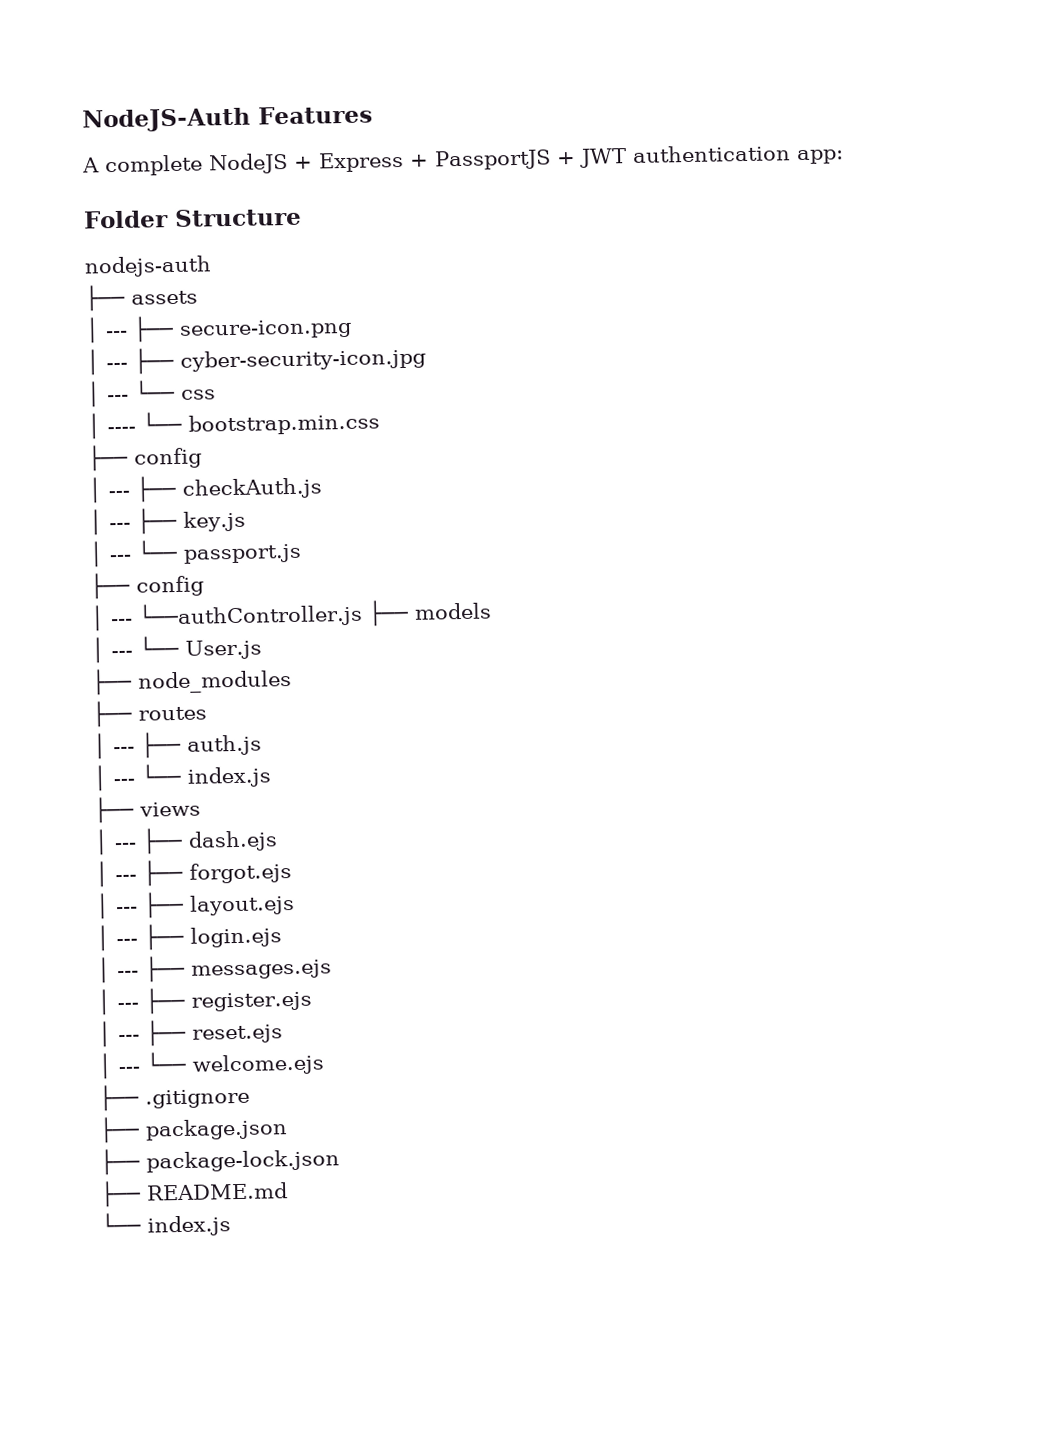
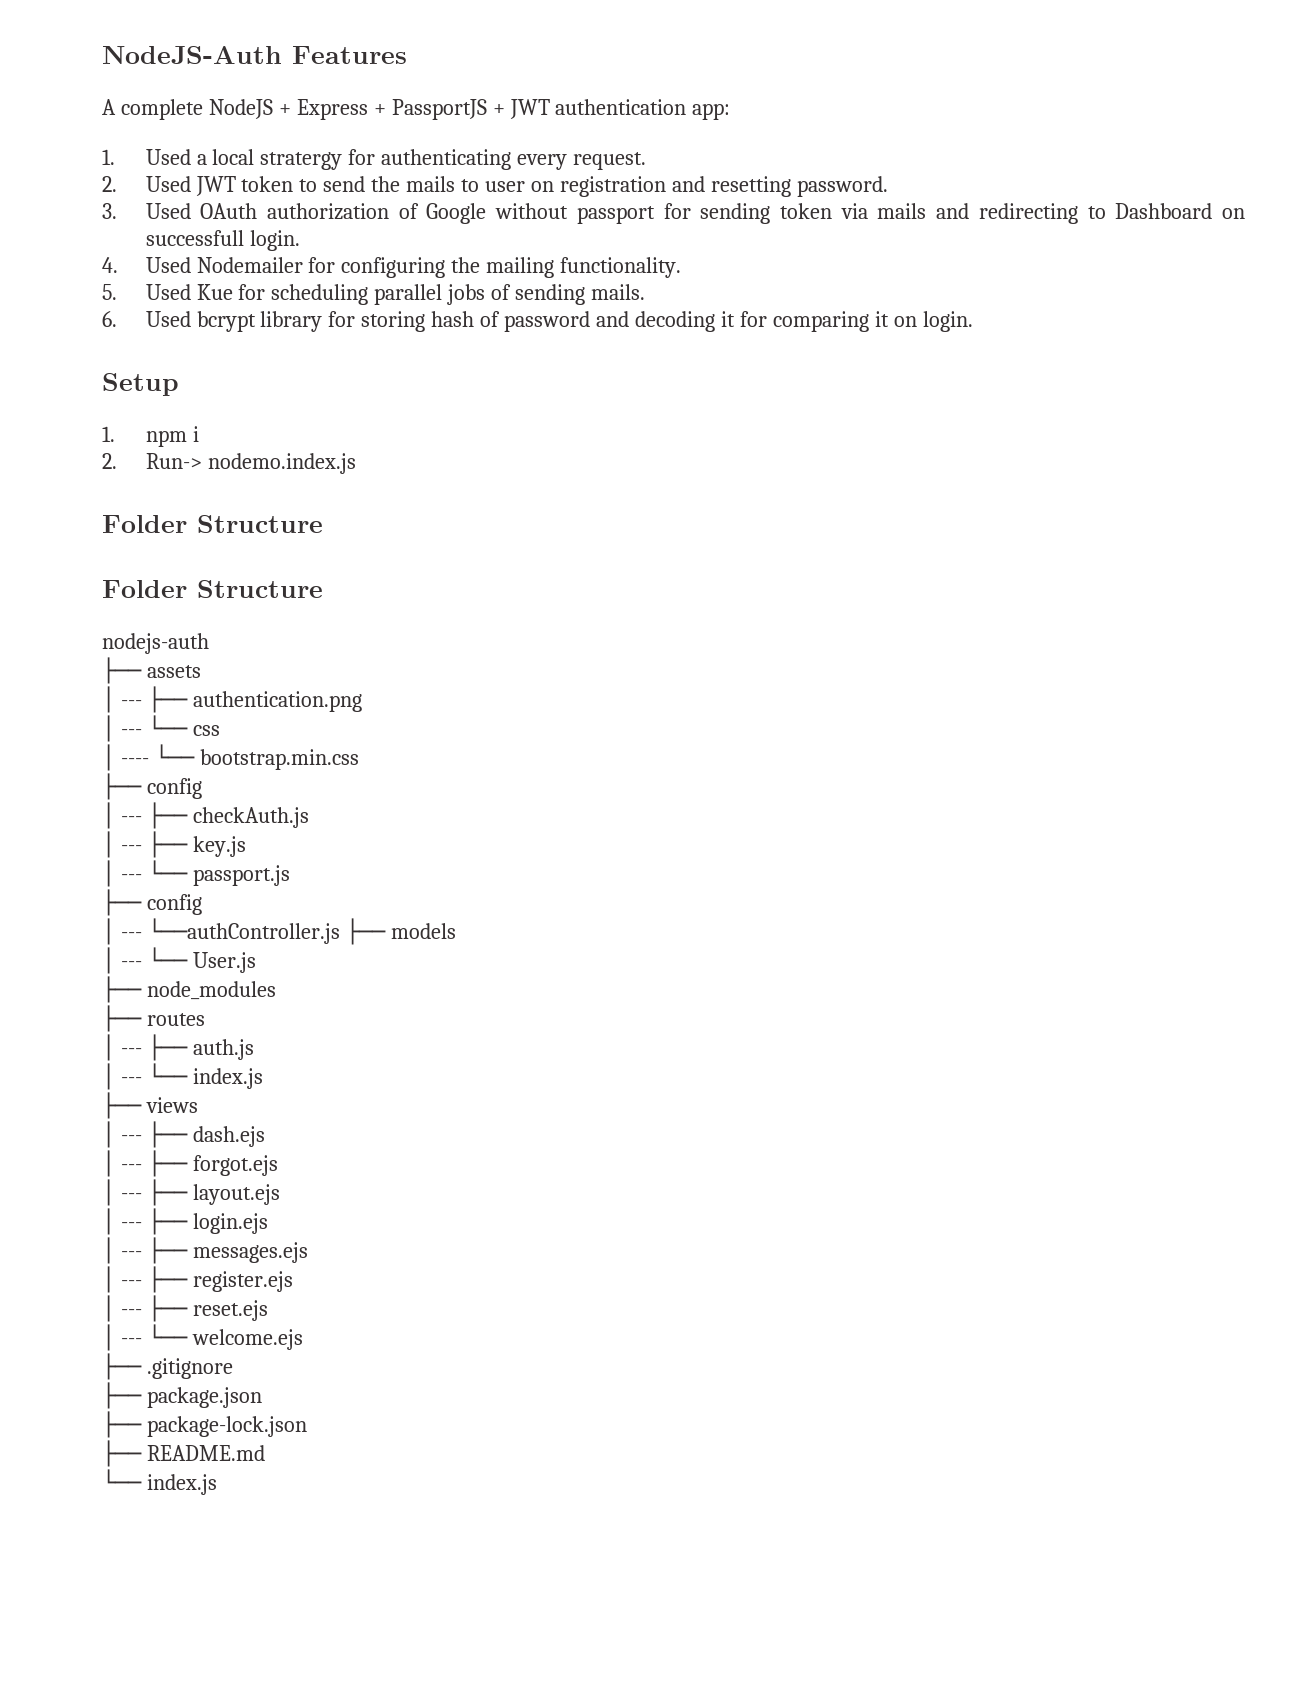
+ 1. Used a local stratergy for authenticating every request.
+ 2. Used JWT token to send the mails to user on registration and resetting password.
+ 3. Used OAuth authorization of Google without passport for sending token via mails and redirecting to Dashboard on successfull login.
+ 4. Used Nodemailer for configuring the mailing functionality.
+ 5. Used Kue for scheduling parallel jobs of sending mails.
+ 6. Used bcrypt library for storing hash of password and decoding it for comparing it on login.
+ Setup
+ 1. npm i
+ 2. Run-> nodemo.index.js
+ Folder Structure
- │ --- ├── secure-icon.png
- │ --- ├── cyber-security-icon.jpg
+ │ --- ├── authentication.png

